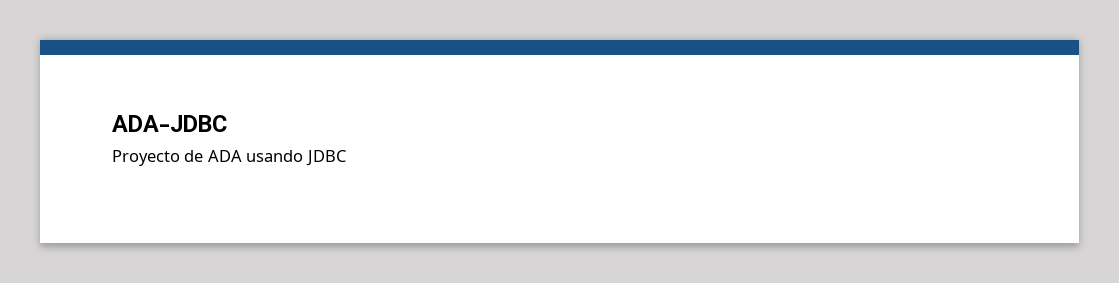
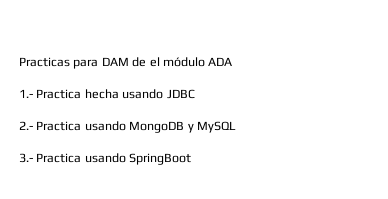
- ADA-JDBC
- Proyecto de ADA usando JDBC
+ Practicas para DAM de el módulo ADA
+ 1.- Practica hecha usando JDBC
+ 2.- Practica usando MongoDB y MySQL
+ 3.- Practica usando SpringBoot

